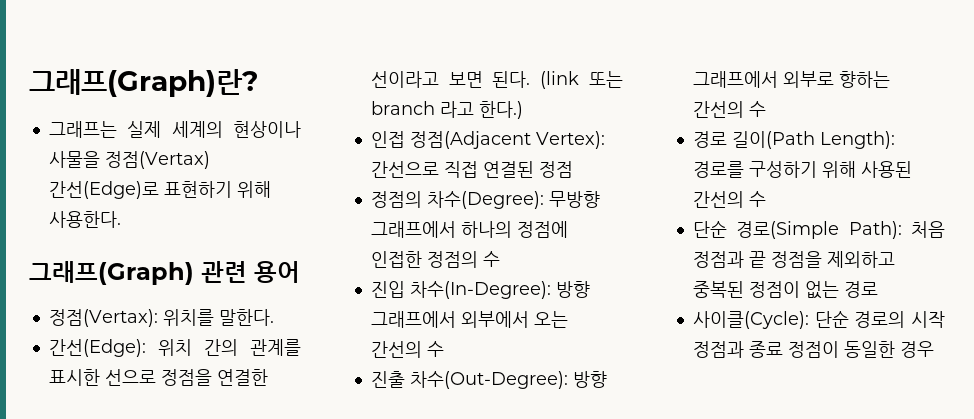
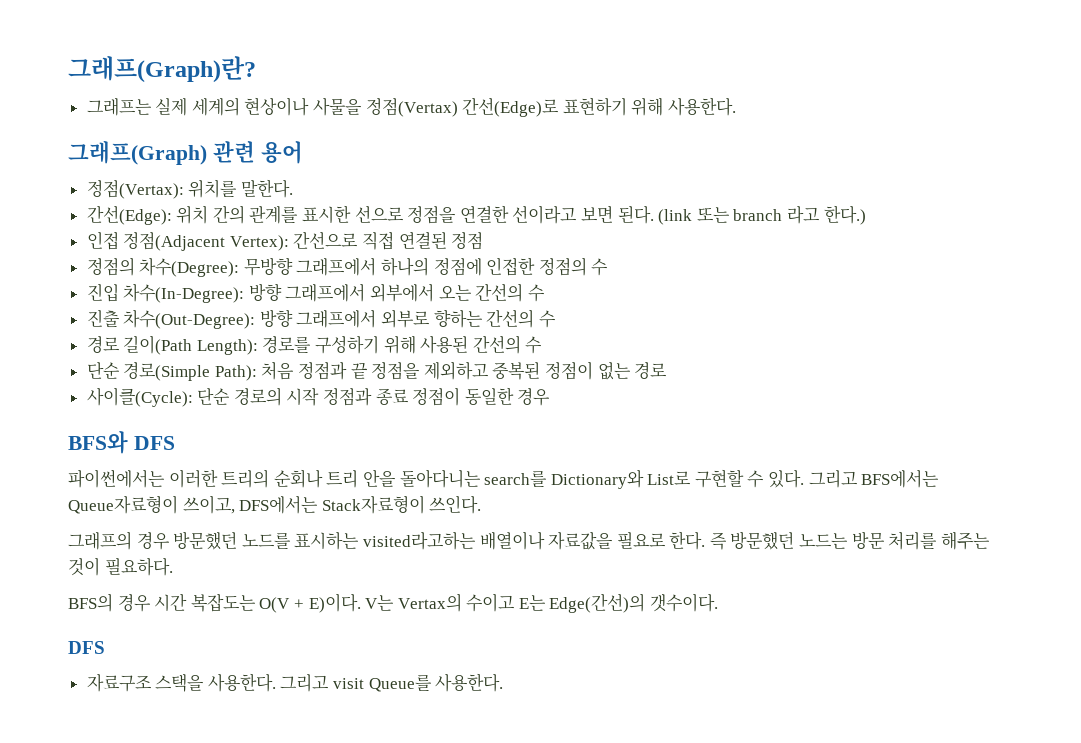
+ BFS와 DFS
+ 파이썬에서는 이러한 트리의 순회나 트리 안을 돌아다니는 search를 Dictionary와 List로 구현할 수 있다. 그리고 BFS에서는 Queue자료형이 쓰이고, DFS에서는 Stack자료형이 쓰인다.
+ 그래프의 경우 방문했던 노드를 표시하는 visited라고하는 배열이나 자료값을 필요로 한다. 즉 방문했던 노드는 방문 처리를 해주는 것이 필요하다.
+ BFS의 경우 시간 복잡도는 O(V + E)이다. V는 Vertax의 수이고 E는 Edge(간선)의 갯수이다.
+ DFS
+ 자료구조 스택을 사용한다. 그리고 visit Queue를 사용한다.

